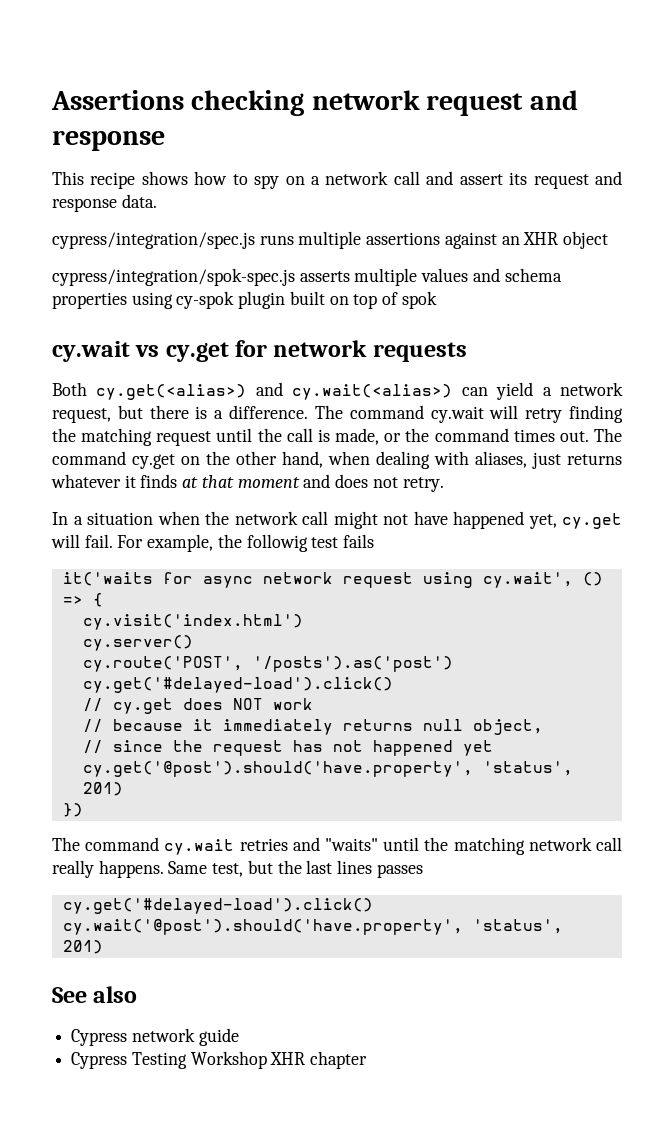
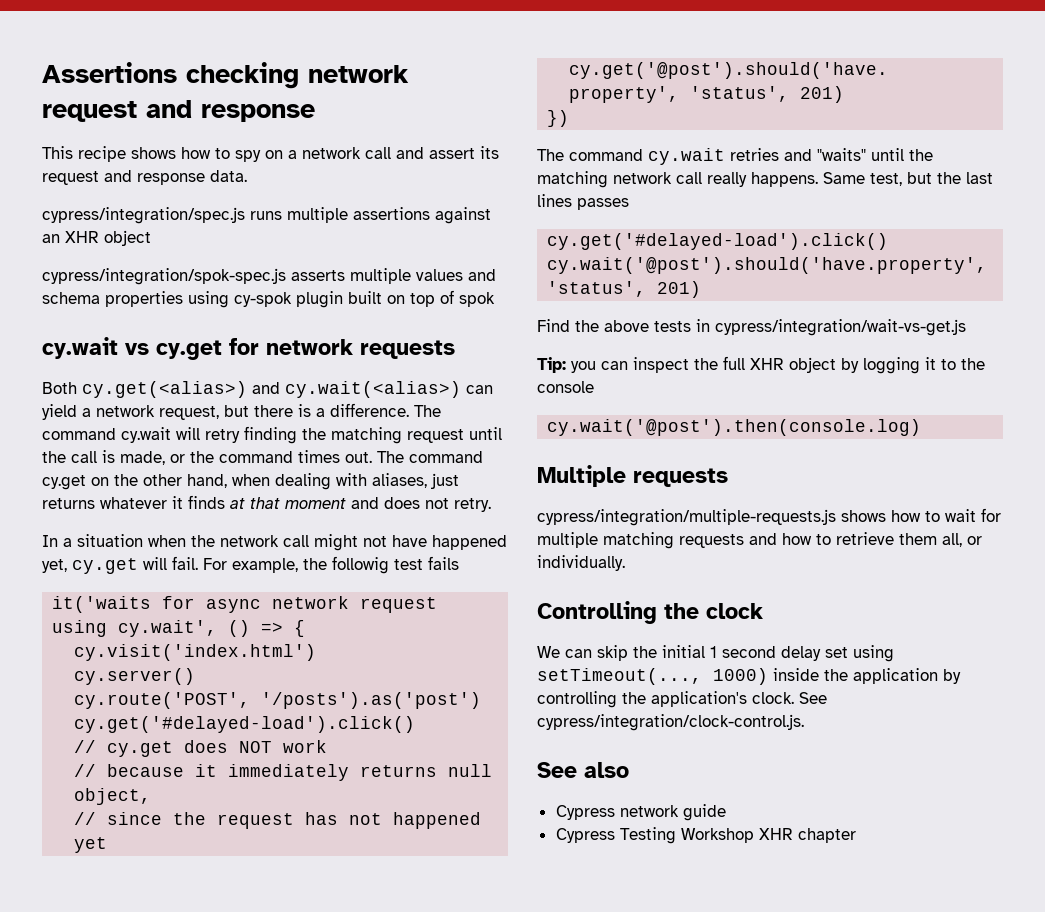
+ Find the above tests in cypress/integration/wait-vs-get.js
+ Tip: you can inspect the full XHR object by logging it to the console
+ cy.wait('@post').then(console.log)
+ Multiple requests
+ cypress/integration/multiple-requests.js shows how to wait for multiple matching requests and how to retrieve them all, or individually.
+ Controlling the clock
+ We can skip the initial 1 second delay set using setTimeout(..., 1000) inside the application by controlling the application's clock. See cypress/integration/clock-control.js.

